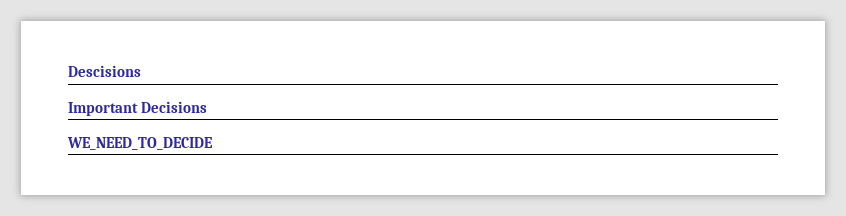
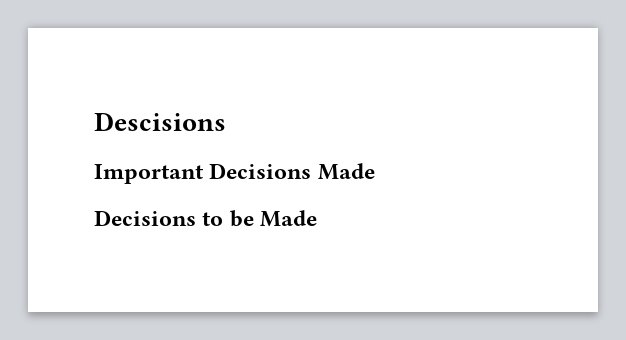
- Important Decisions
- WE_NEED_TO_DECIDE
+ Important Decisions Made
+ Decisions to be Made

